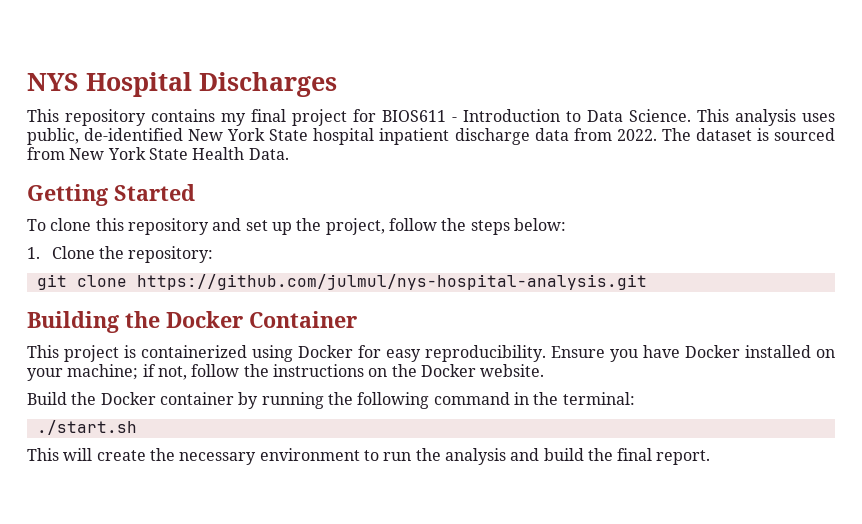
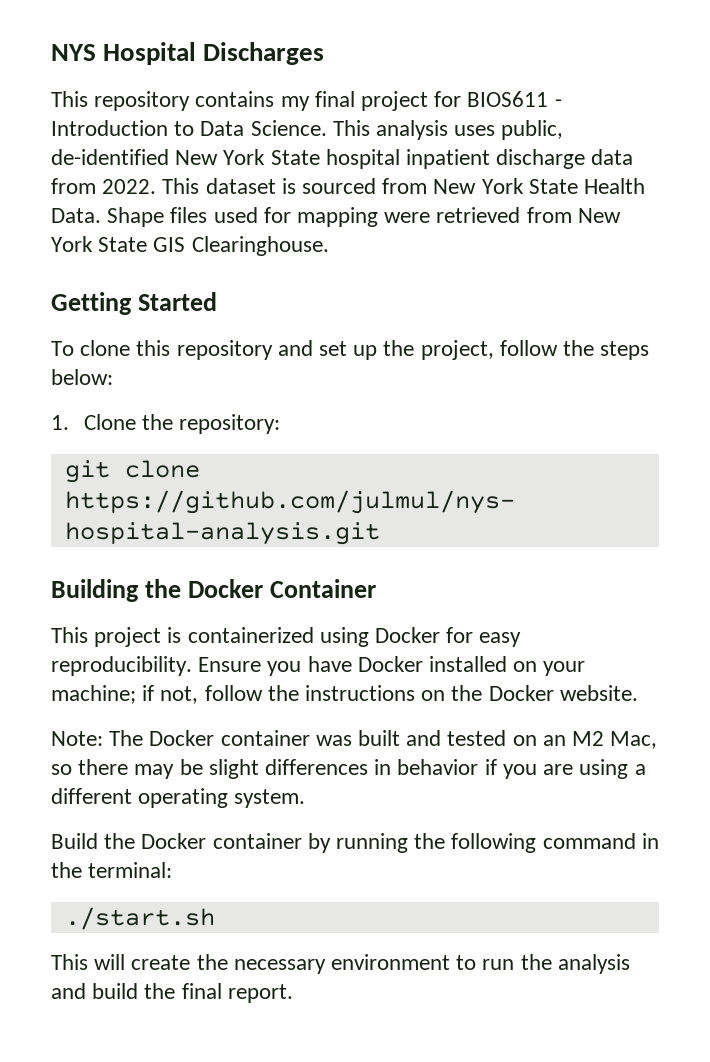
- The dataset is sourced from New York State Health Data.
+ This dataset is sourced from New York State Health Data. Shape files used for mapping were retrieved from New York State GIS Clearinghouse.
+ Note: The Docker container was built and tested on an M2 Mac, so there may be slight differences in behavior if you are using a different operating system.

